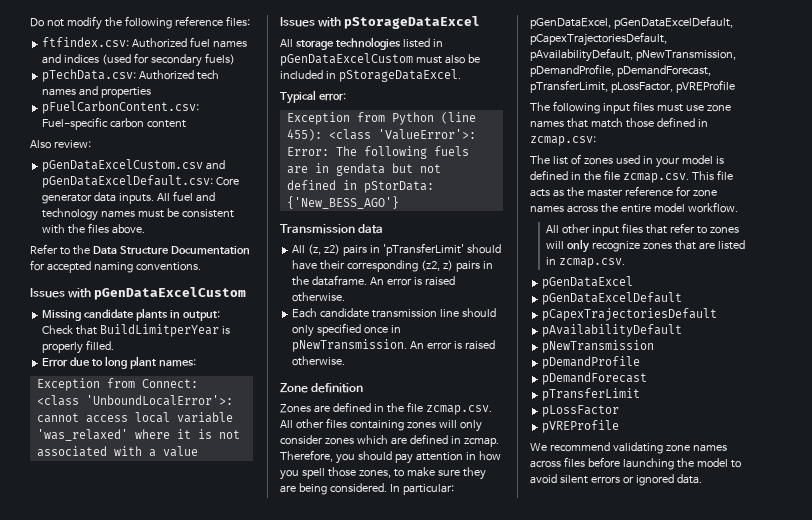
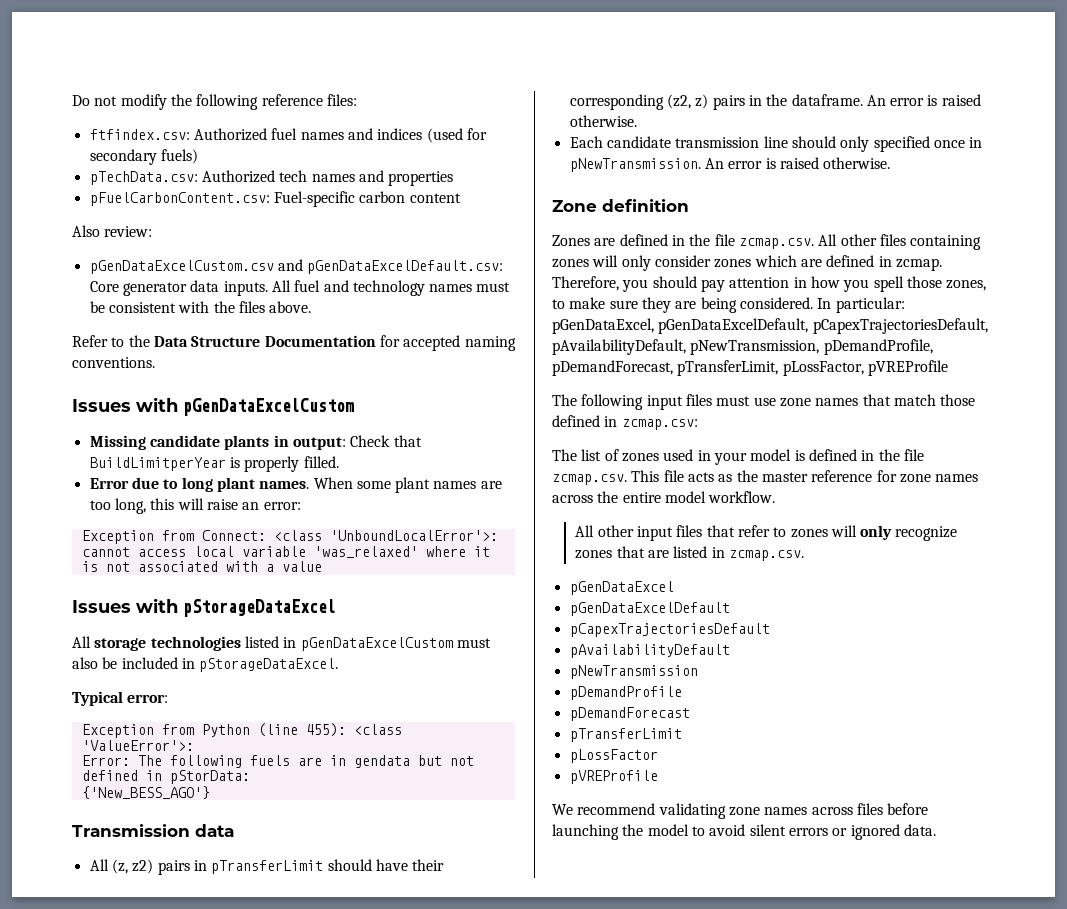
- Error due to long plant names:
+ Error due to long plant names. When some plant names are too long, this will raise an error:
- All (z, z2) pairs in 'pTransferLimit' should have their corresponding (z2, z) pairs in the dataframe.
+ All (z, z2) pairs in pTransferLimit should have their corresponding (z2, z) pairs in the dataframe.

